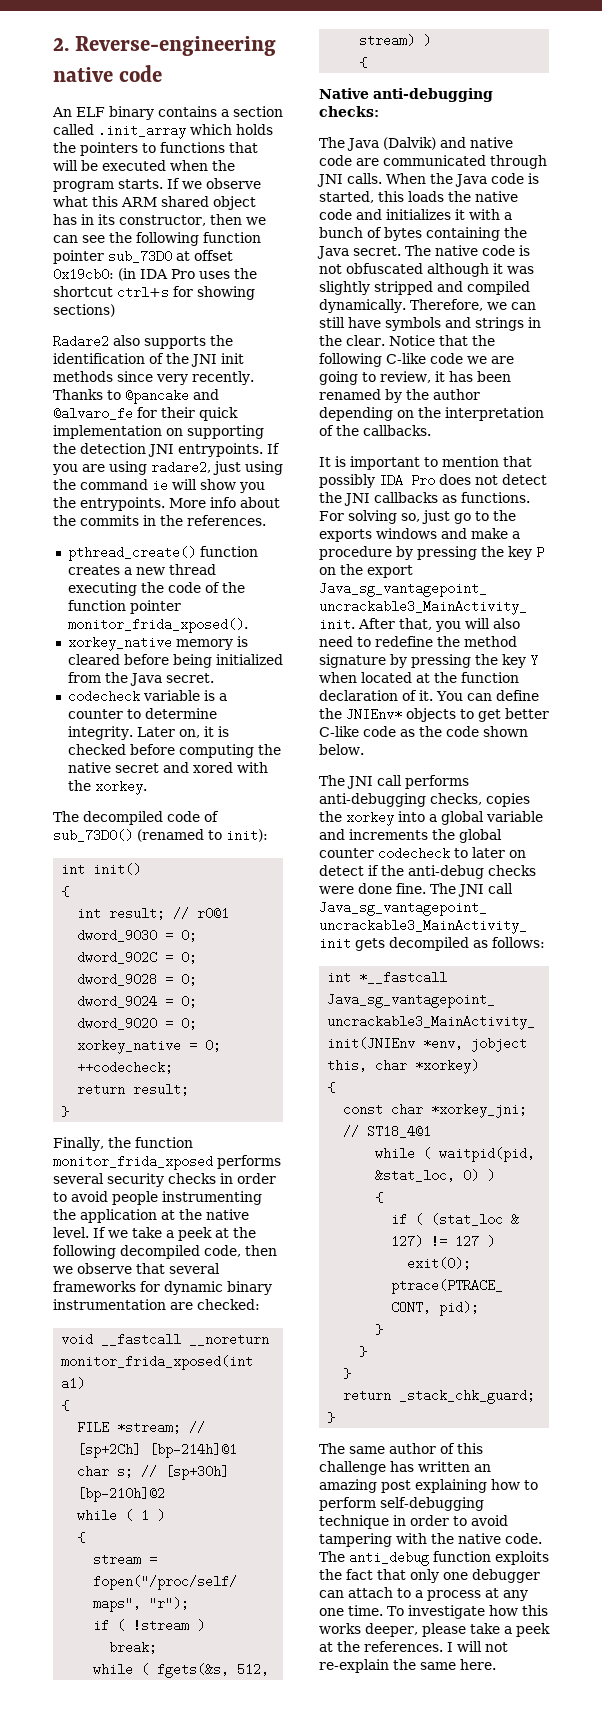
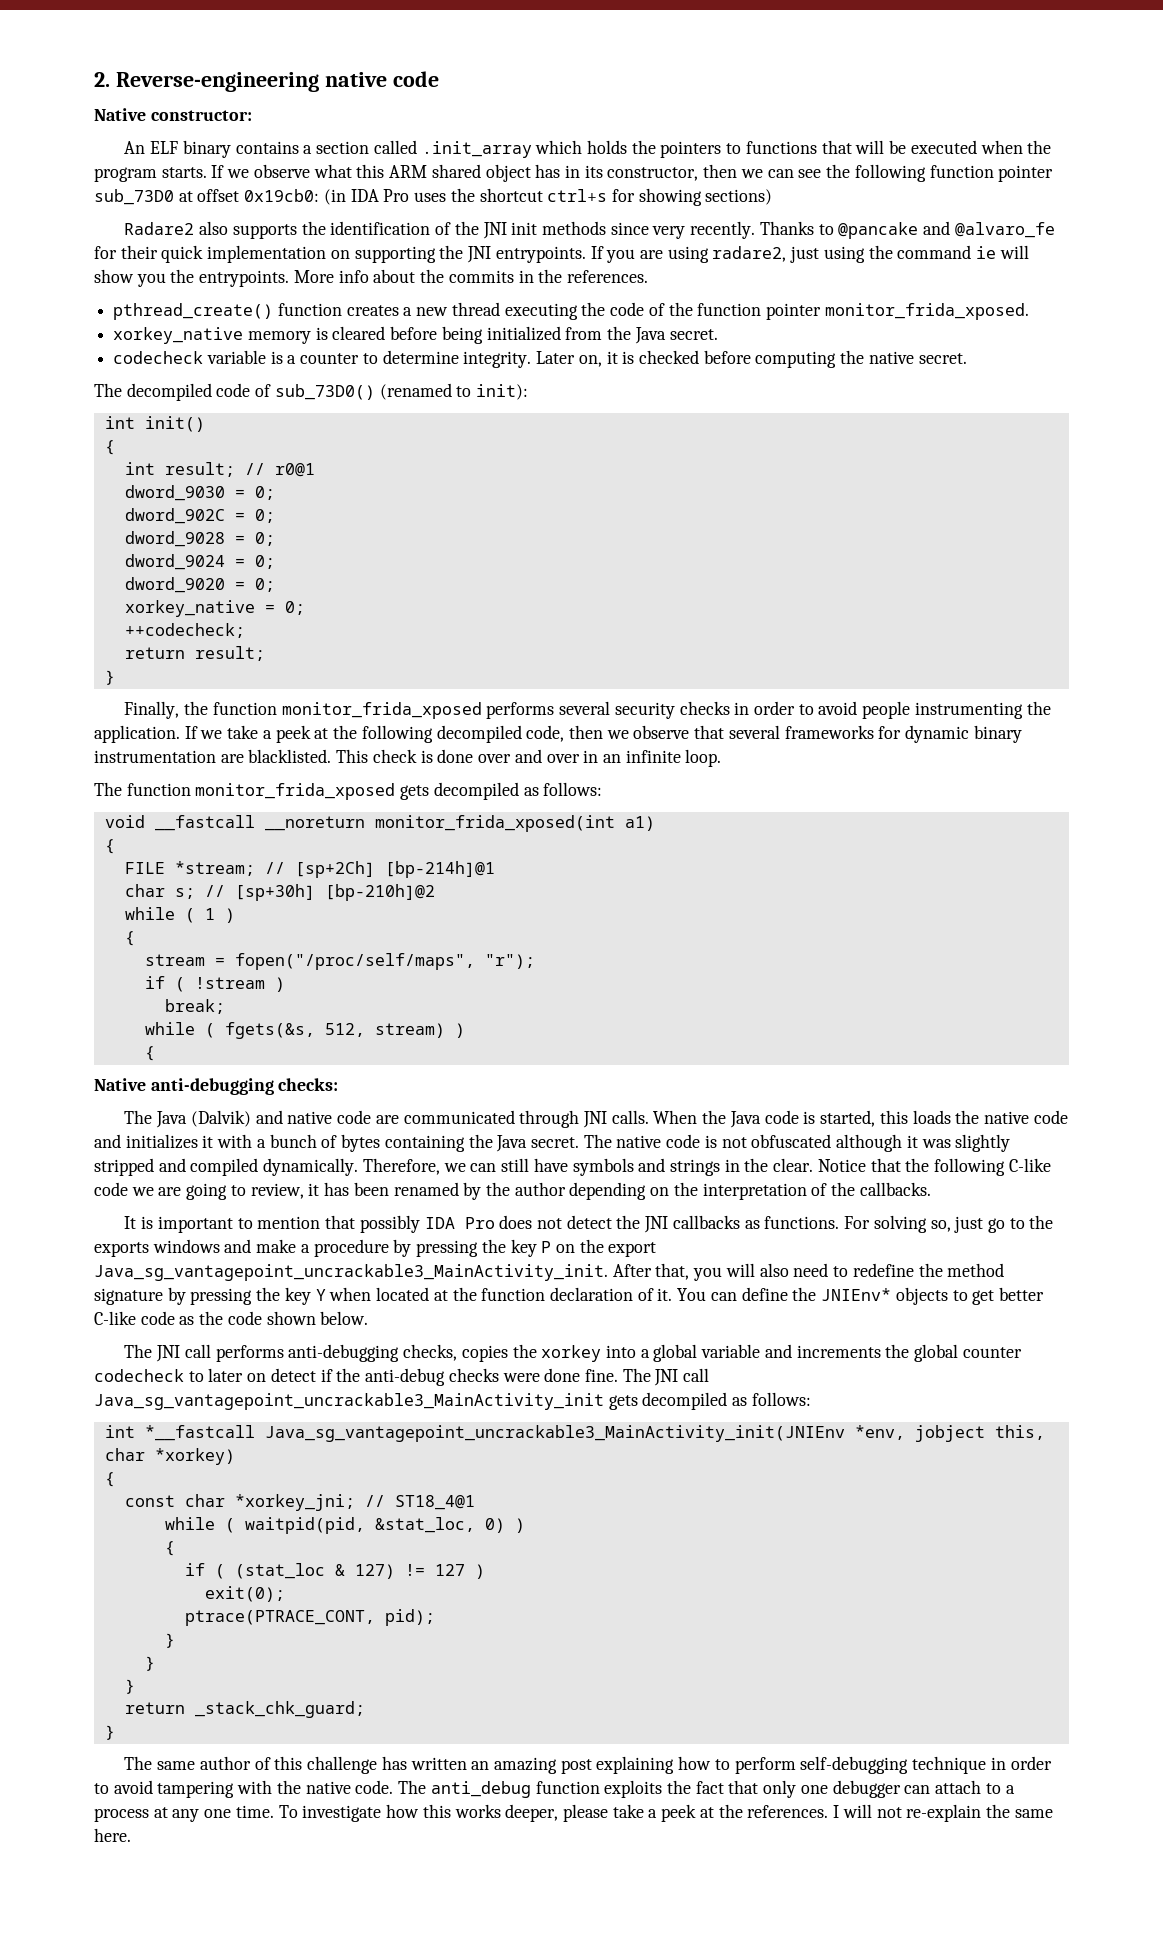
+ Native constructor:
- Thanks to @pancake and @alvaro_fe for their quick implementation on supporting the detection JNI entrypoints.
+ Thanks to @pancake and @alvaro_fe for their quick implementation on supporting the JNI entrypoints.
- pthread_create() function creates a new thread executing the code of the function pointer monitor_frida_xposed().
+ pthread_create() function creates a new thread executing the code of the function pointer monitor_frida_xposed.
- Later on, it is checked before computing the native secret and xored with the xorkey.
+ Later on, it is checked before computing the native secret.
- Finally, the function monitor_frida_xposed performs several security checks in order to avoid people instrumenting the application at the native level.
+ Finally, the function monitor_frida_xposed performs several security checks in order to avoid people instrumenting the application.
- If we take a peek at the following decompiled code, then we observe that several frameworks for dynamic binary instrumentation are checked:
+ If we take a peek at the following decompiled code, then we observe that several frameworks for dynamic binary instrumentation are blacklisted. This check is done over and over in an infinite loop.
+ The function monitor_frida_xposed gets decompiled as follows:

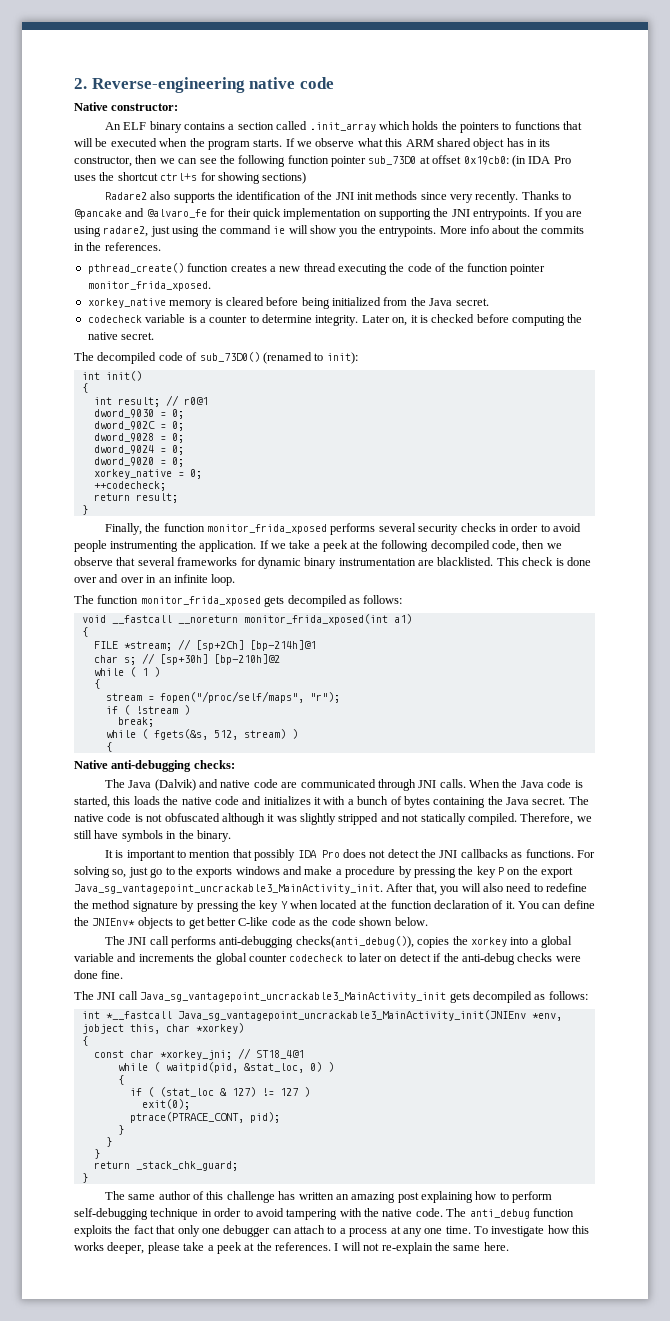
- The native code is not obfuscated although it was slightly stripped and compiled dynamically.
+ The native code is not obfuscated although it was slightly stripped and not statically compiled.
- Therefore, we can still have symbols and strings in the clear. Notice that the following C-like code we are going to review, it has been renamed by the author depending on the interpretation of the callbacks.
+ Therefore, we still have symbols in the binary.
- The JNI call performs anti-debugging checks, copies the xorkey into a global variable and increments the global counter codecheck to later on detect if the anti-debug checks were done fine. The JNI call Java_sg_vantagepoint_uncrackable3_MainActivity_init gets decompiled as follows:
+ The JNI call performs anti-debugging checks(anti_debug()), copies the xorkey into a global variable and increments the global counter codecheck to later on detect if the anti-debug checks were done fine.
+ The JNI call Java_sg_vantagepoint_uncrackable3_MainActivity_init gets decompiled as follows:

